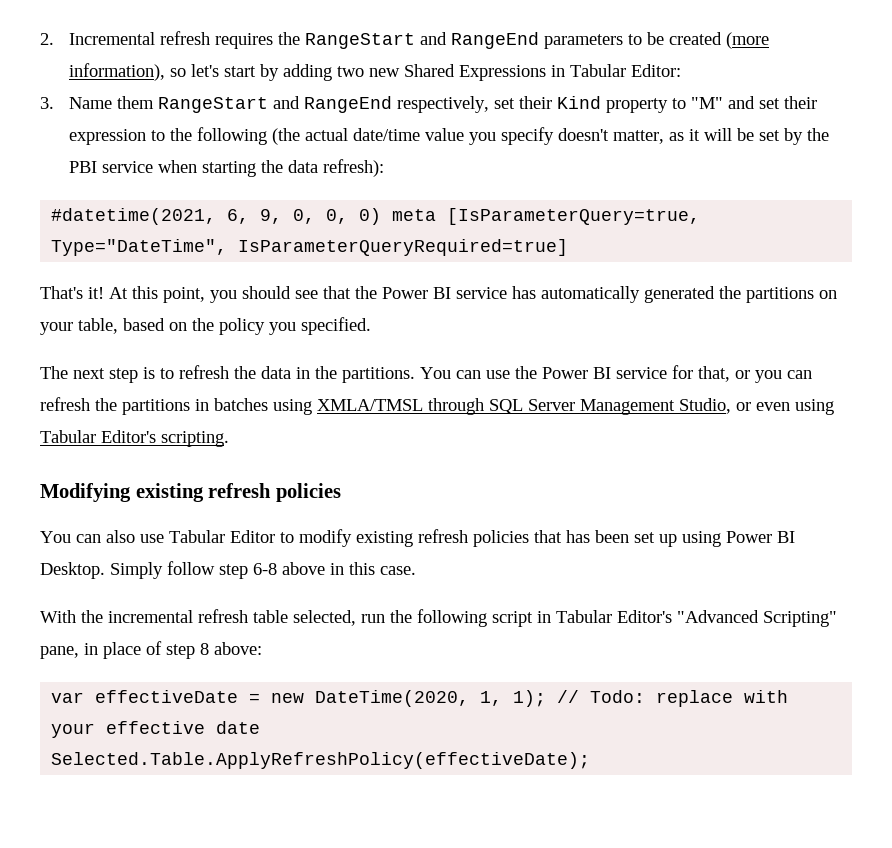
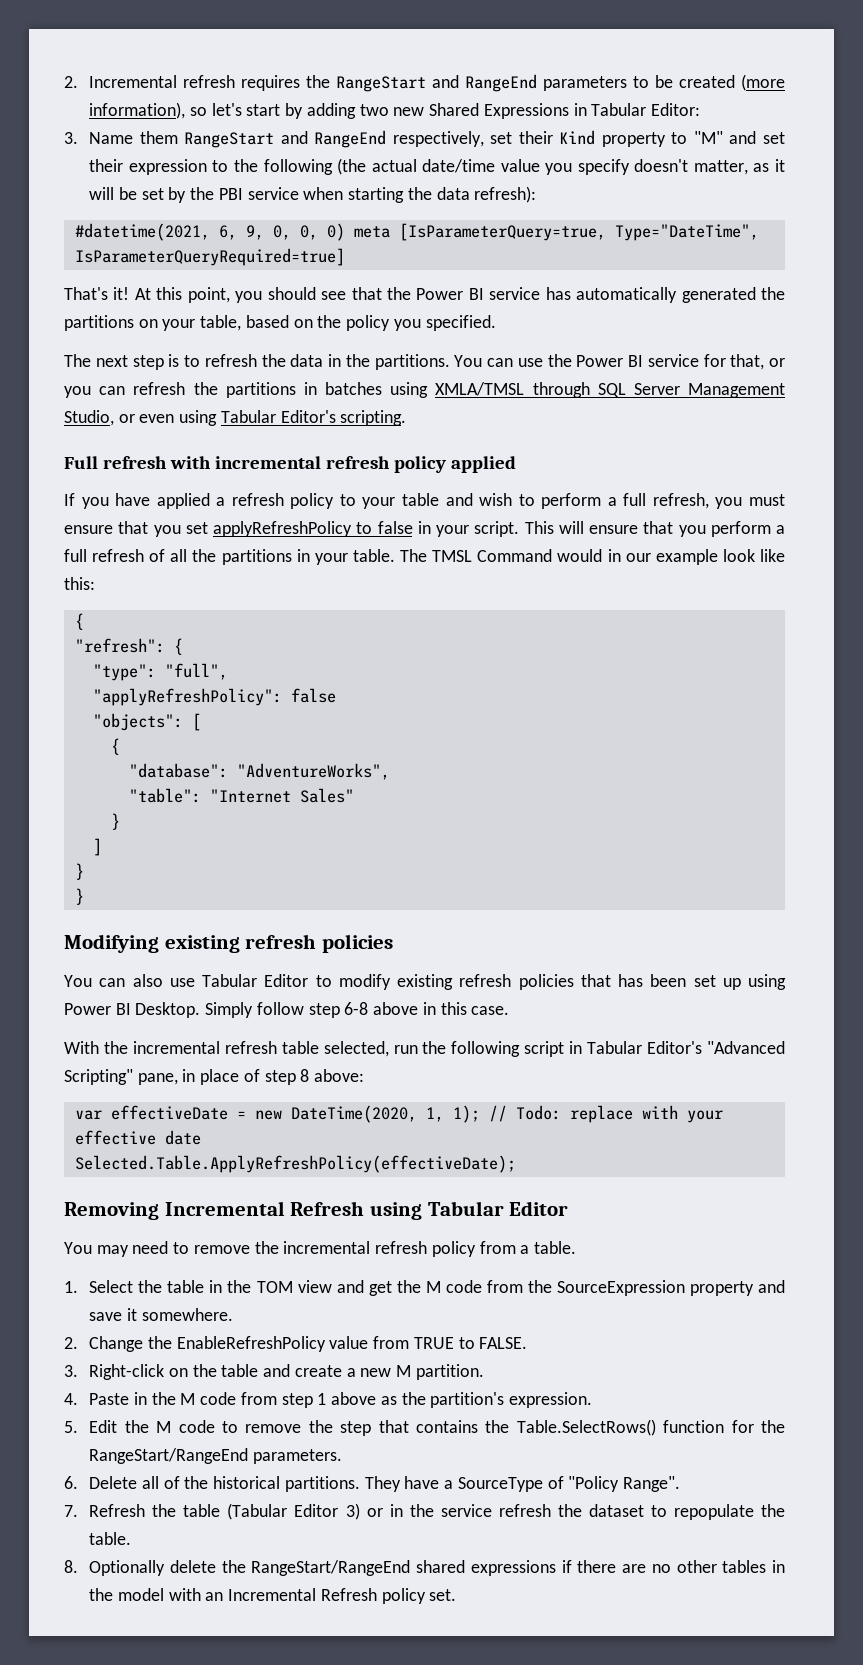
+ Full refresh with incremental refresh policy applied
+ If you have applied a refresh policy to your table and wish to perform a full refresh, you must ensure that you set applyRefreshPolicy to false in your script. This will ensure that you perform a full refresh of all the partitions in your table. The TMSL Command would in our example look like this:
+ {
+ "refresh": {
+ "type": "full",
+ "applyRefreshPolicy": false
+ "objects": [
+ {
+ "database": "AdventureWorks",
+ "table": "Internet Sales"
+ }
+ ]
+ }
+ }
+ Removing Incremental Refresh using Tabular Editor
+ You may need to remove the incremental refresh policy from a table.
+ 1. Select the table in the TOM view and get the M code from the SourceExpression property and save it somewhere.
+ 2. Change the EnableRefreshPolicy value from TRUE to FALSE.
+ 3. Right-click on the table and create a new M partition.
+ 4. Paste in the M code from step 1 above as the partition's expression.
+ 5. Edit the M code to remove the step that contains the Table.SelectRows() function for the RangeStart/RangeEnd parameters.
+ 6. Delete all of the historical partitions. They have a SourceType of "Policy Range".
+ 7. Refresh the table (Tabular Editor 3) or in the service refresh the dataset to repopulate the table.
+ 8. Optionally delete the RangeStart/RangeEnd shared expressions if there are no other tables in the model with an Incremental Refresh policy set.

